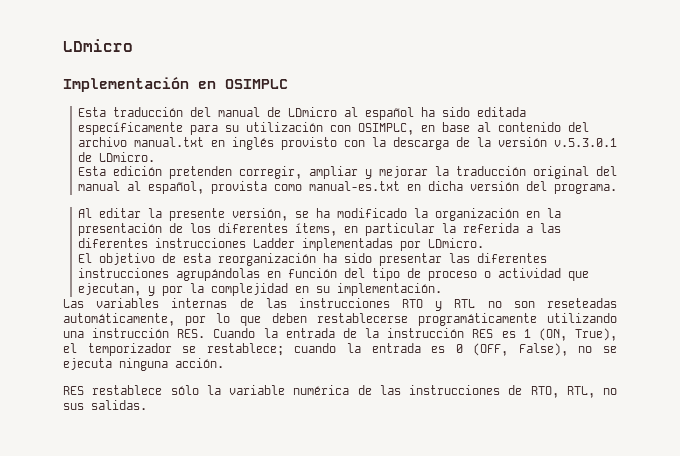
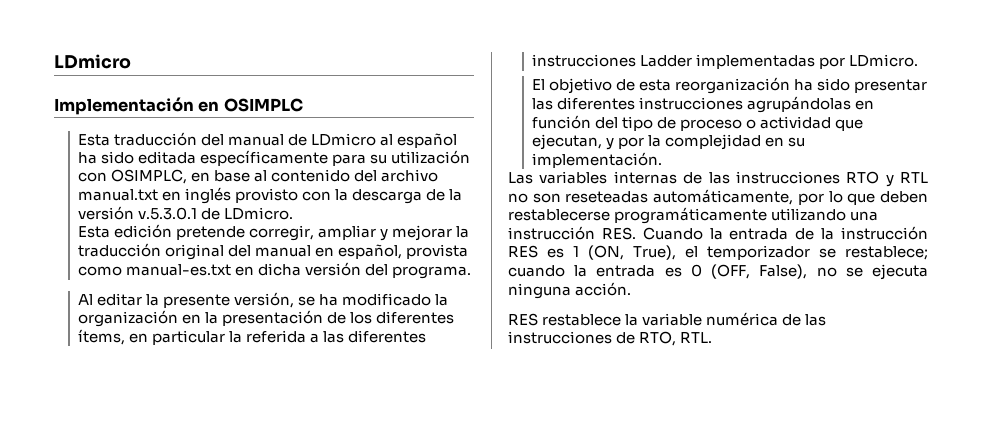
- Esta edición pretenden corregir, ampliar y mejorar la traducción original del manual al español, provista como manual-es.txt en dicha versión del programa.
+ Esta edición pretende corregir, ampliar y mejorar la traducción original del manual en español, provista como manual-es.txt en dicha versión del programa.
- RES restablece sólo la variable numérica de las instrucciones de RTO, RTL, no sus salidas.
+ RES restablece la variable numérica de las instrucciones de RTO, RTL.

